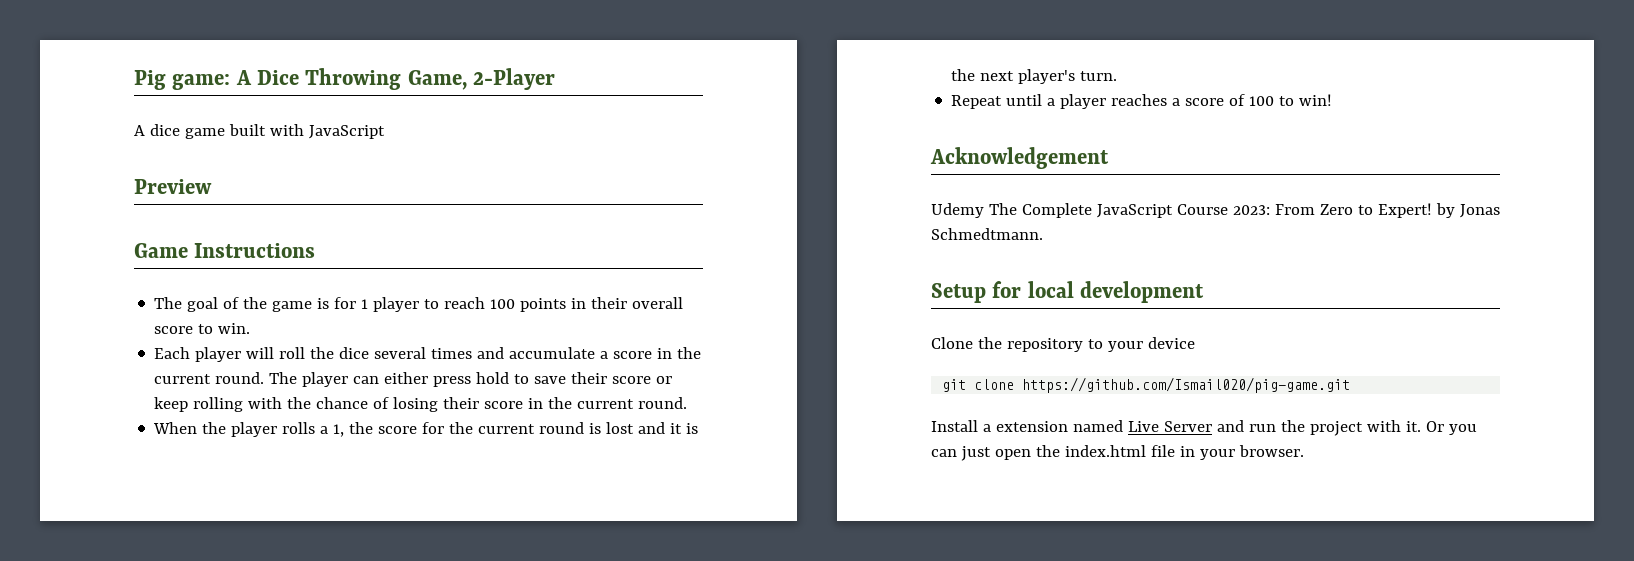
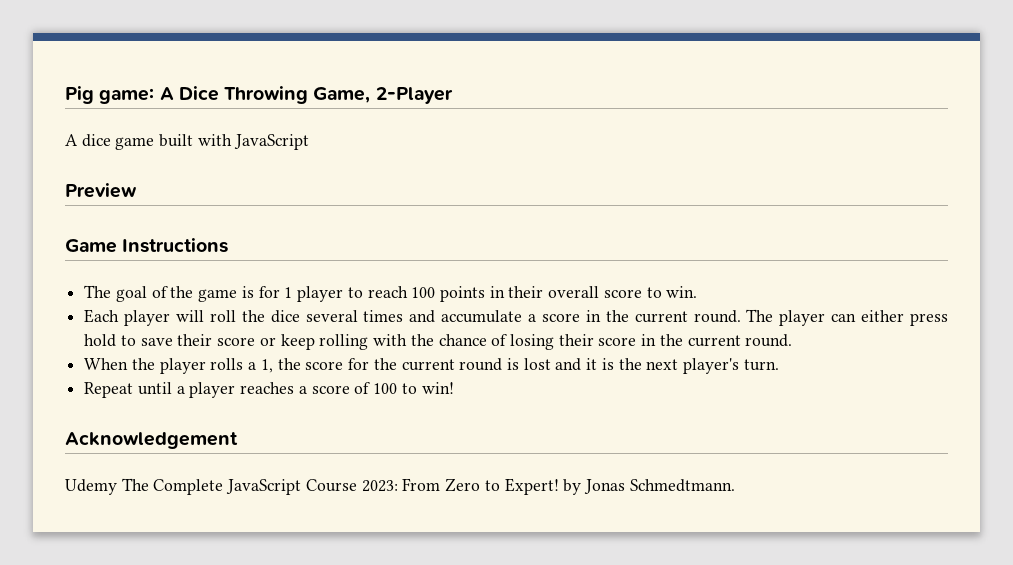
- Setup for local development
- Clone the repository to your device
- git clone https://github.com/Ismail020/pig-game.git
- Install a extension named Live Server and run the project with it. Or you can just open the index.html file in your browser.

